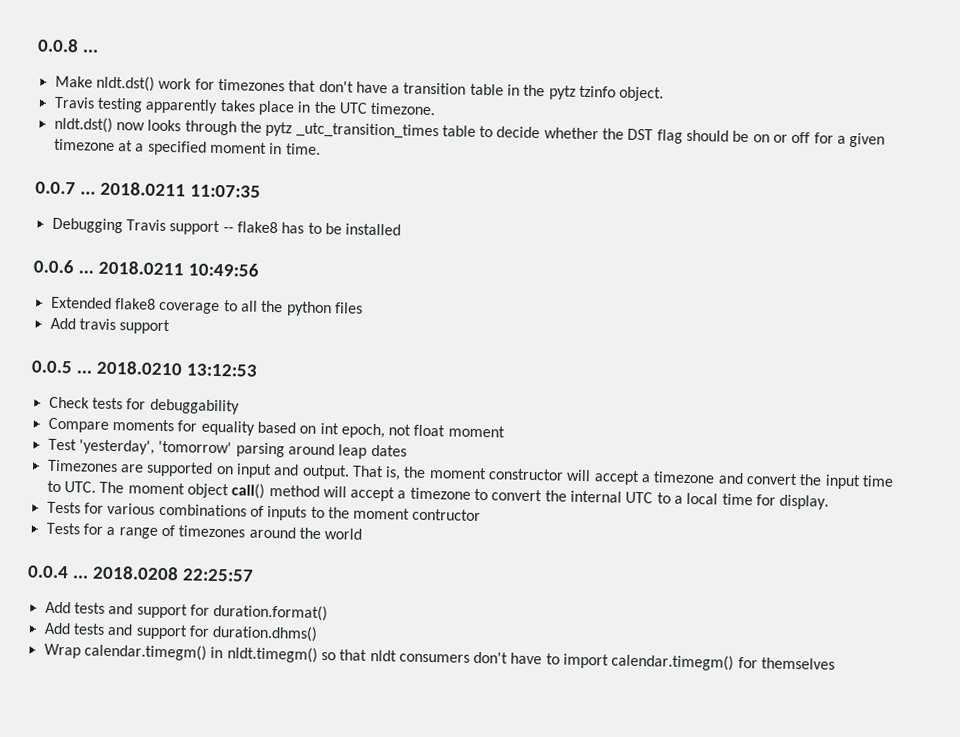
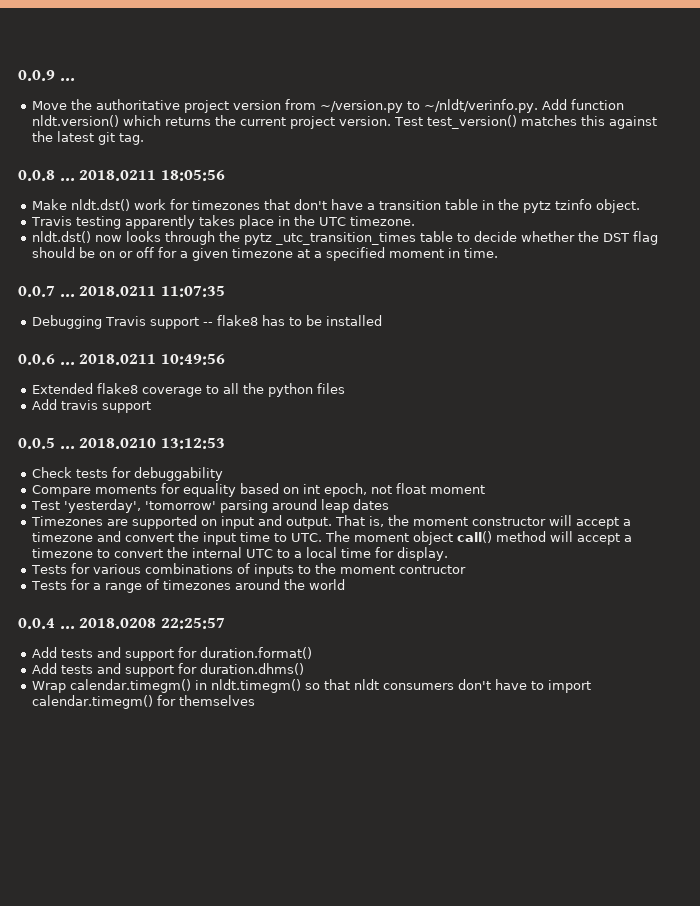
+ 0.0.9 ...
+ Move the authoritative project version from ~/version.py to ~/nldt/verinfo.py. Add function nldt.version() which returns the current project version. Test test_version() matches this against the latest git tag.
+ 2018.0211 18:05:56

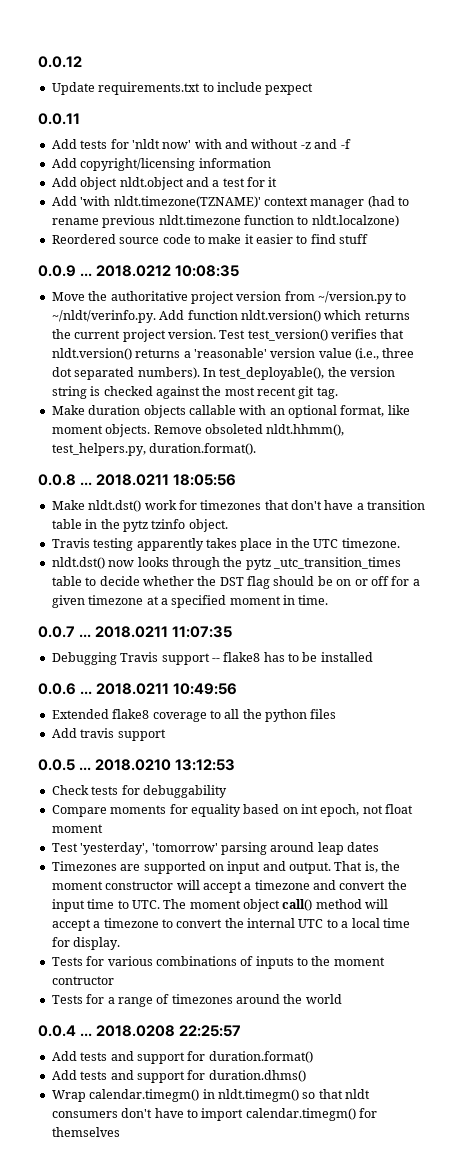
+ 0.0.12
+ Update requirements.txt to include pexpect
+ 0.0.11
+ Add tests for 'nldt now' with and without -z and -f
+ Add copyright/licensing information
+ Add object nldt.object and a test for it
+ Add 'with nldt.timezone(TZNAME)' context manager (had to rename previous nldt.timezone function to nldt.localzone)
+ Reordered source code to make it easier to find stuff
+ 2018.0212 10:08:35
- Test test_version() matches this against the latest git tag.
+ Test test_version() verifies that nldt.version() returns a 'reasonable' version value (i.e., three dot separated numbers). In test_deployable(), the version string is checked against the most recent git tag.
+ Make duration objects callable with an optional format, like moment objects. Remove obsoleted nldt.hhmm(), test_helpers.py, duration.format().

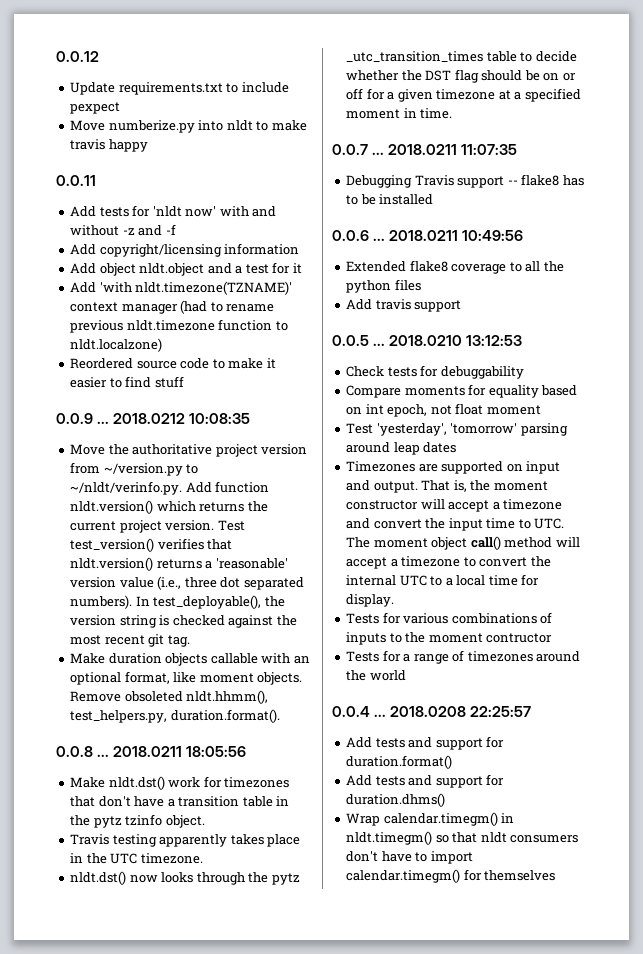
+ Move numberize.py into nldt to make travis happy

